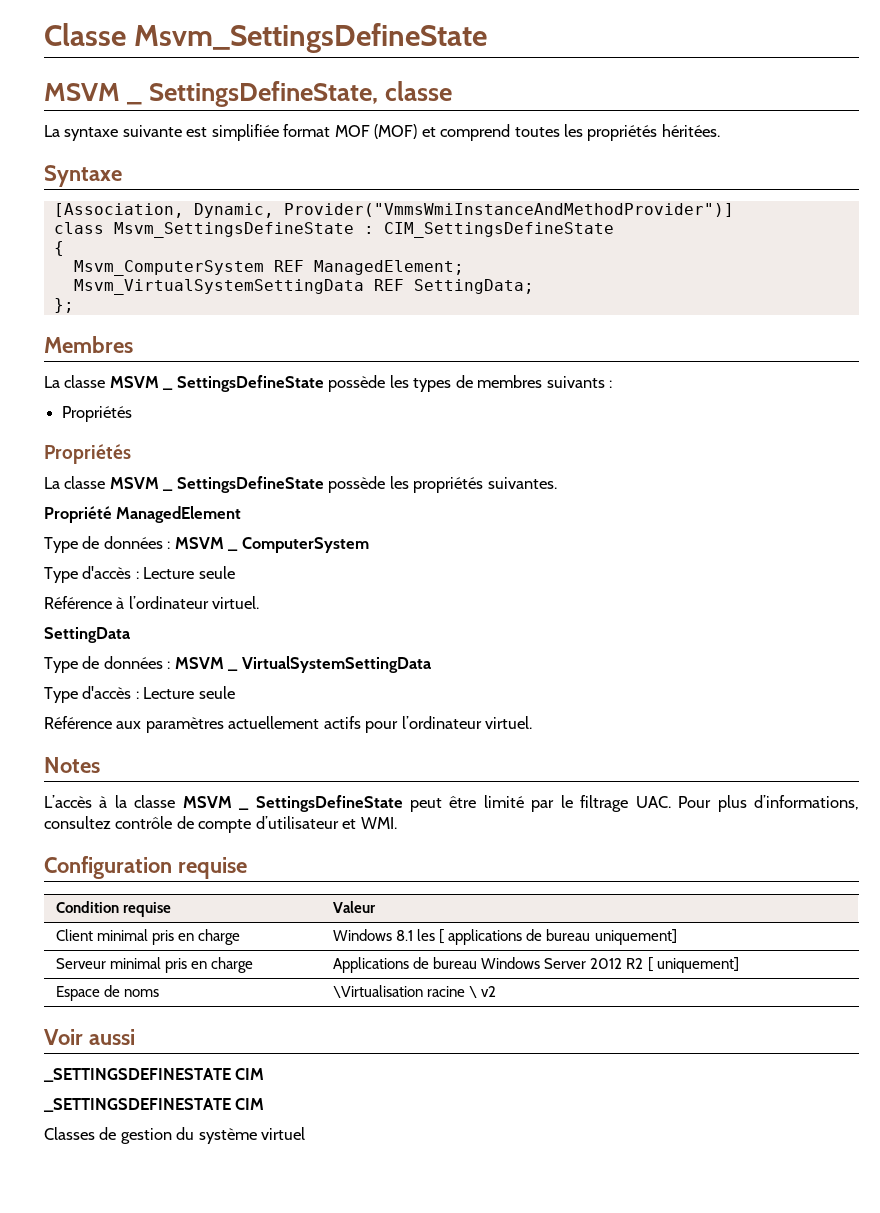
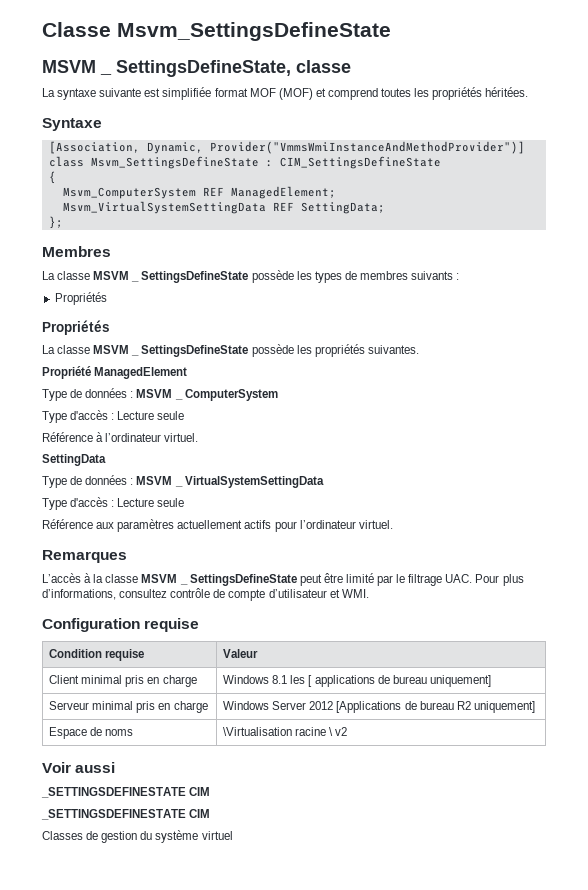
- Notes
+ Remarques
- Serveur minimal pris en charge | Applications de bureau Windows Server 2012 R2 [ uniquement]
+ Serveur minimal pris en charge | Windows Server 2012 [Applications de bureau R2 uniquement]

